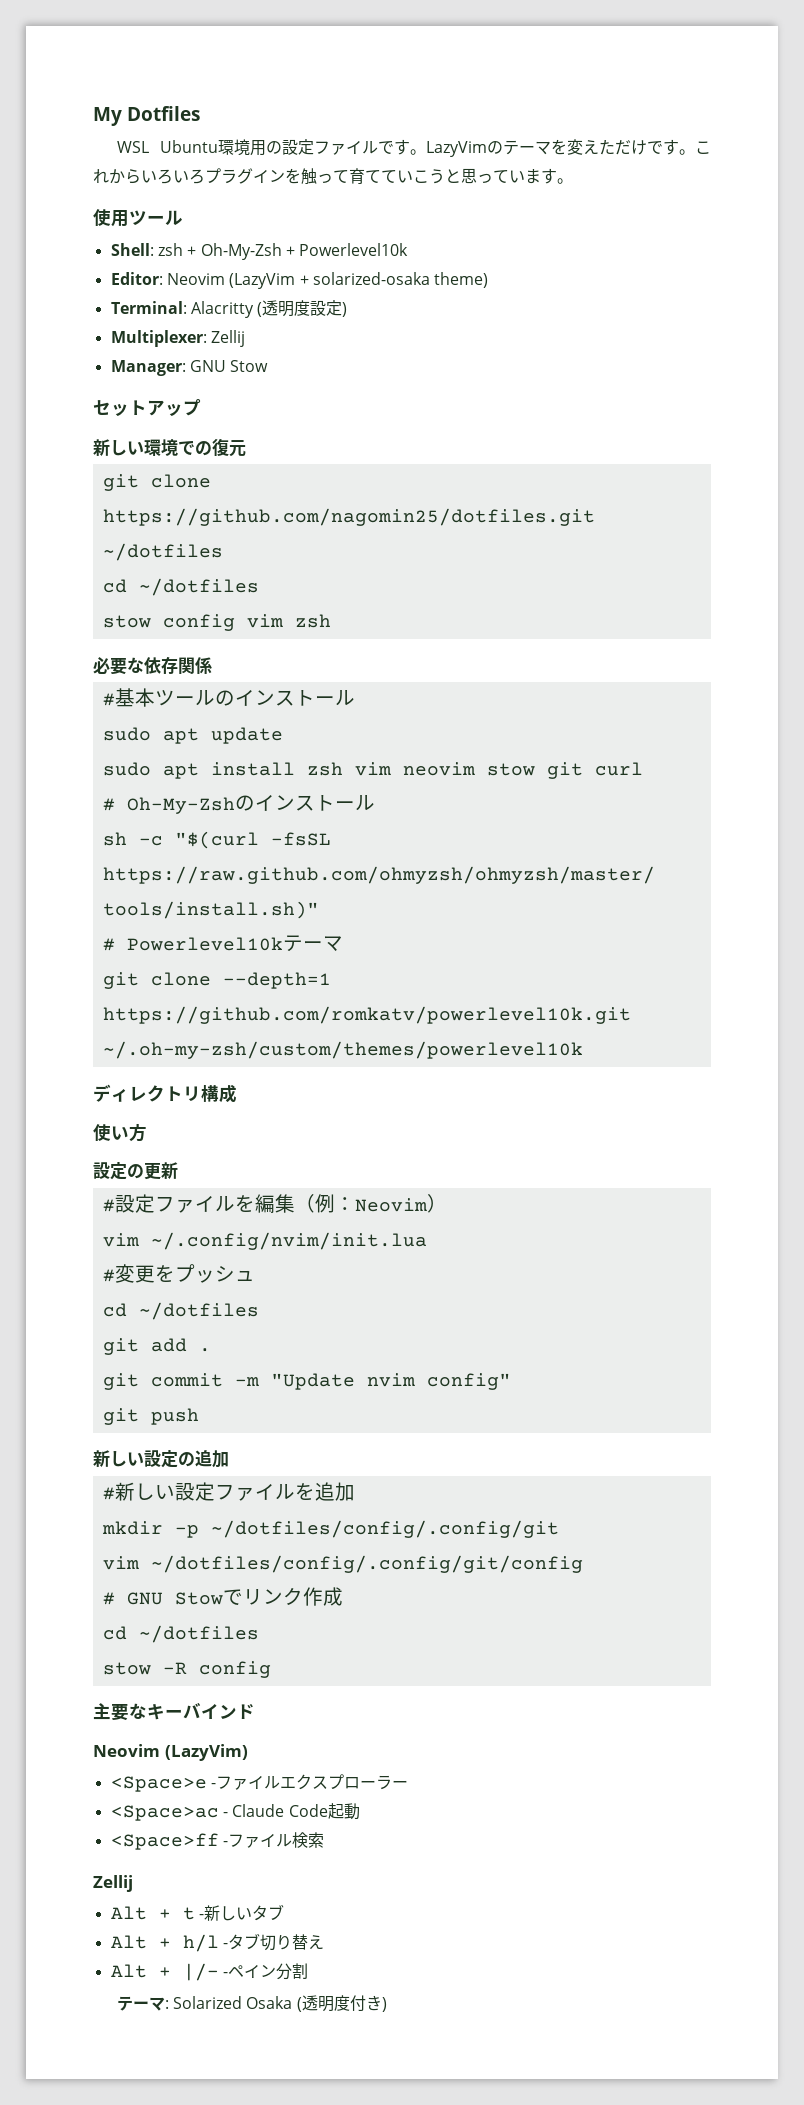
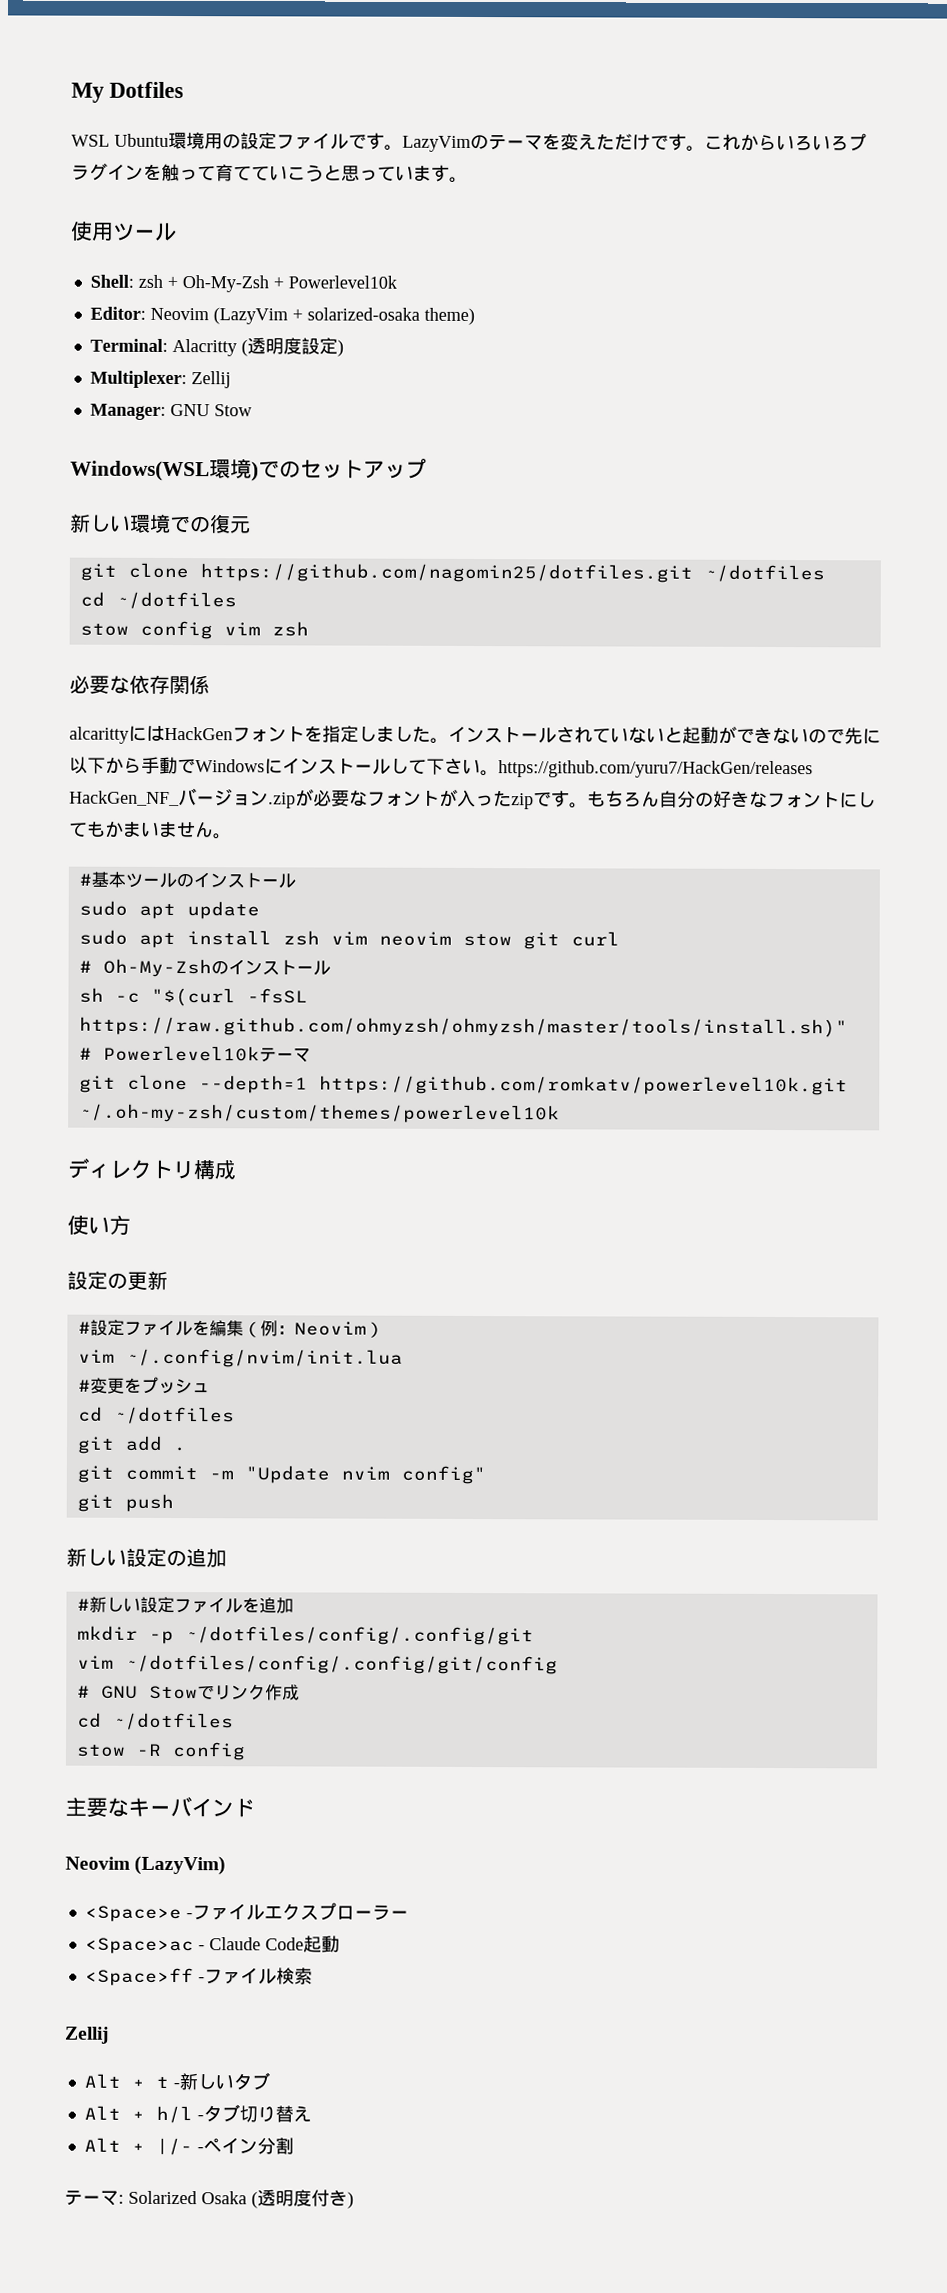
- セットアップ
+ Windows(WSL環境)でのセットアップ
+ alcarittyにはHackGenフォントを指定しました。インストールされていないと起動ができないので先に以下から手動でWindowsにインストールして下さい。https://github.com/yuru7/HackGen/releases HackGen_NF_バージョン.zipが必要なフォントが入ったzipです。もちろん自分の好きなフォントにしてもかまいません。

